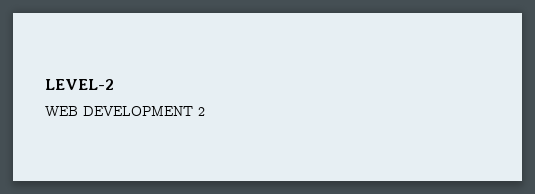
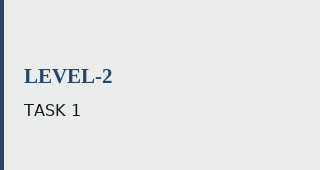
- WEB DEVELOPMENT 2
+ TASK 1

